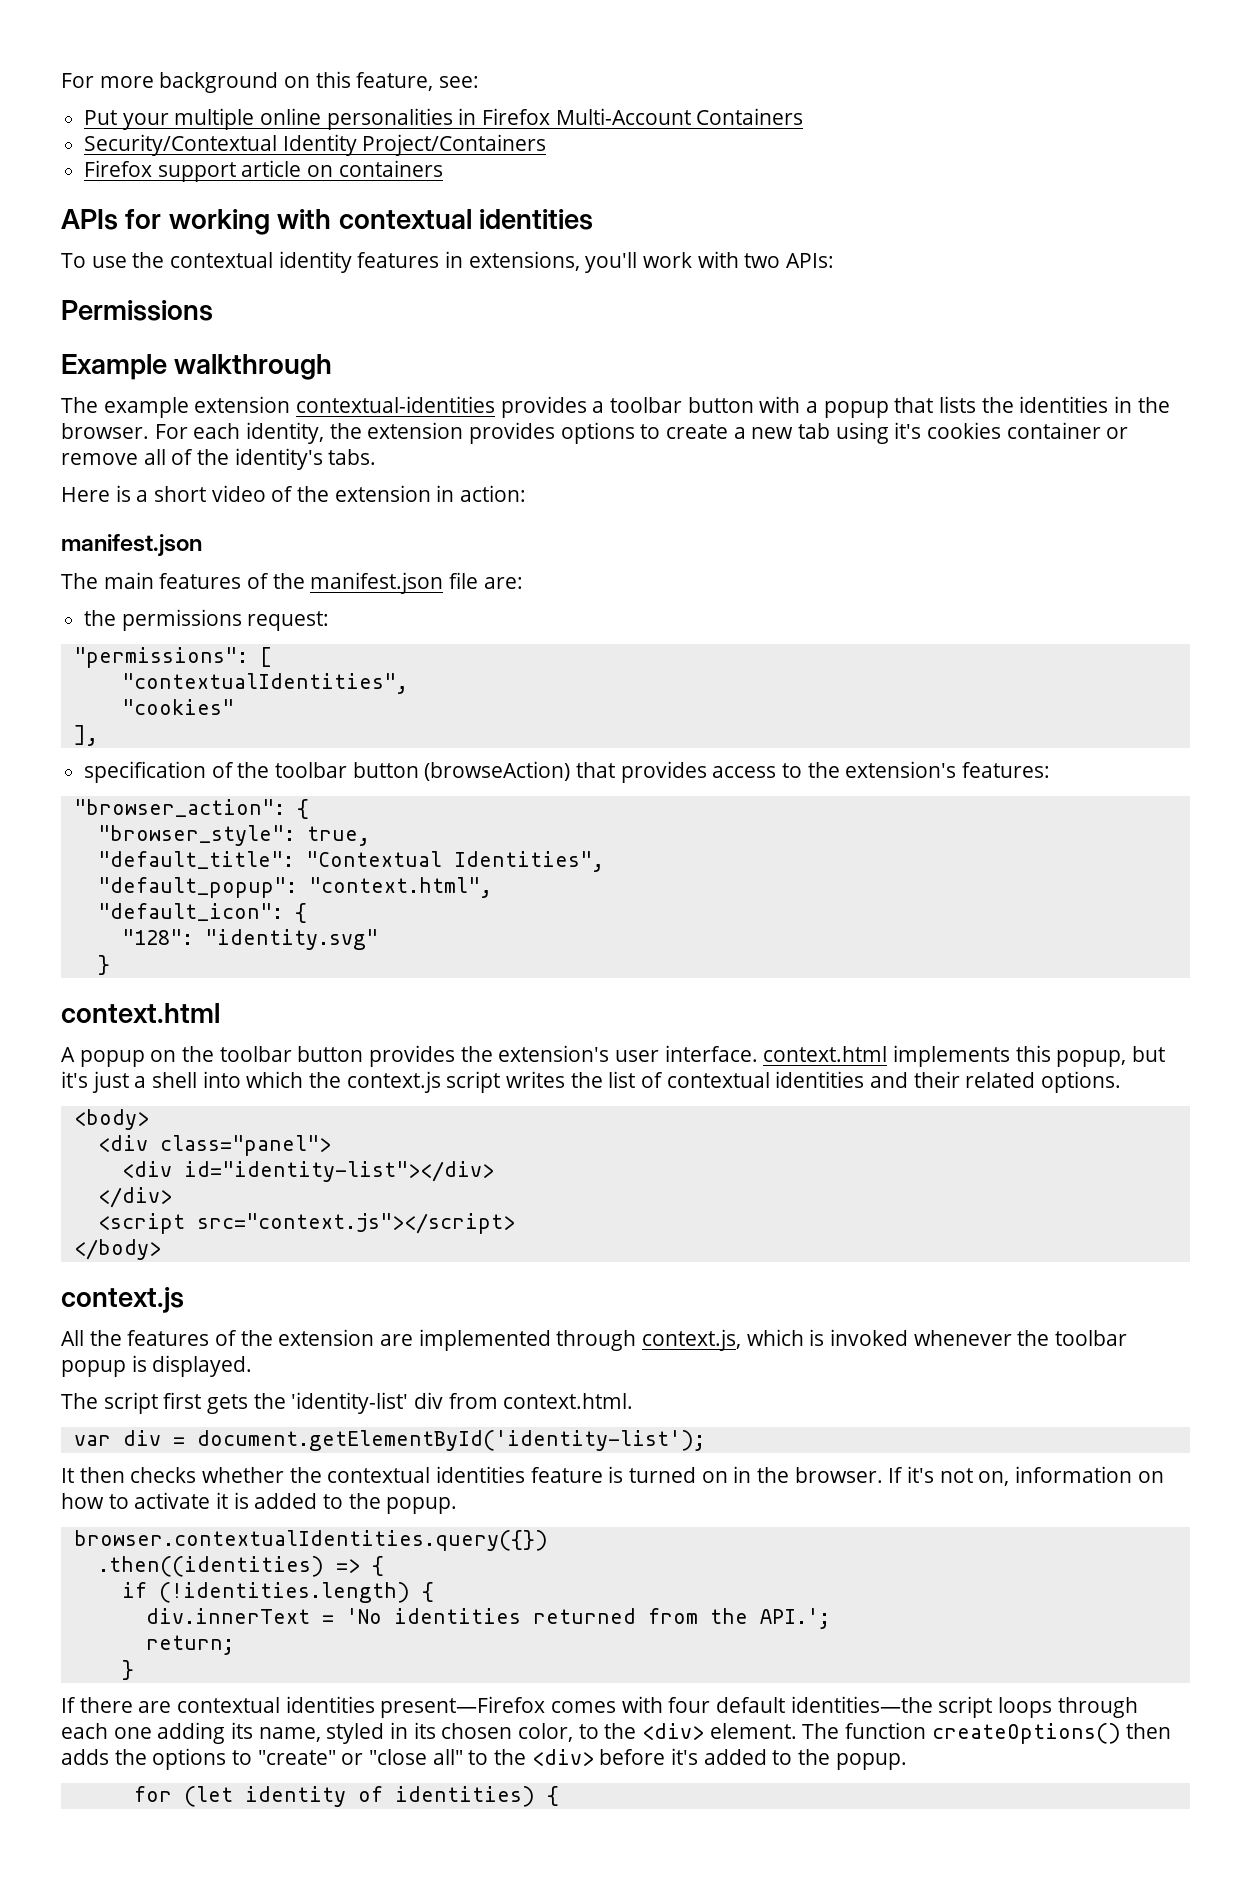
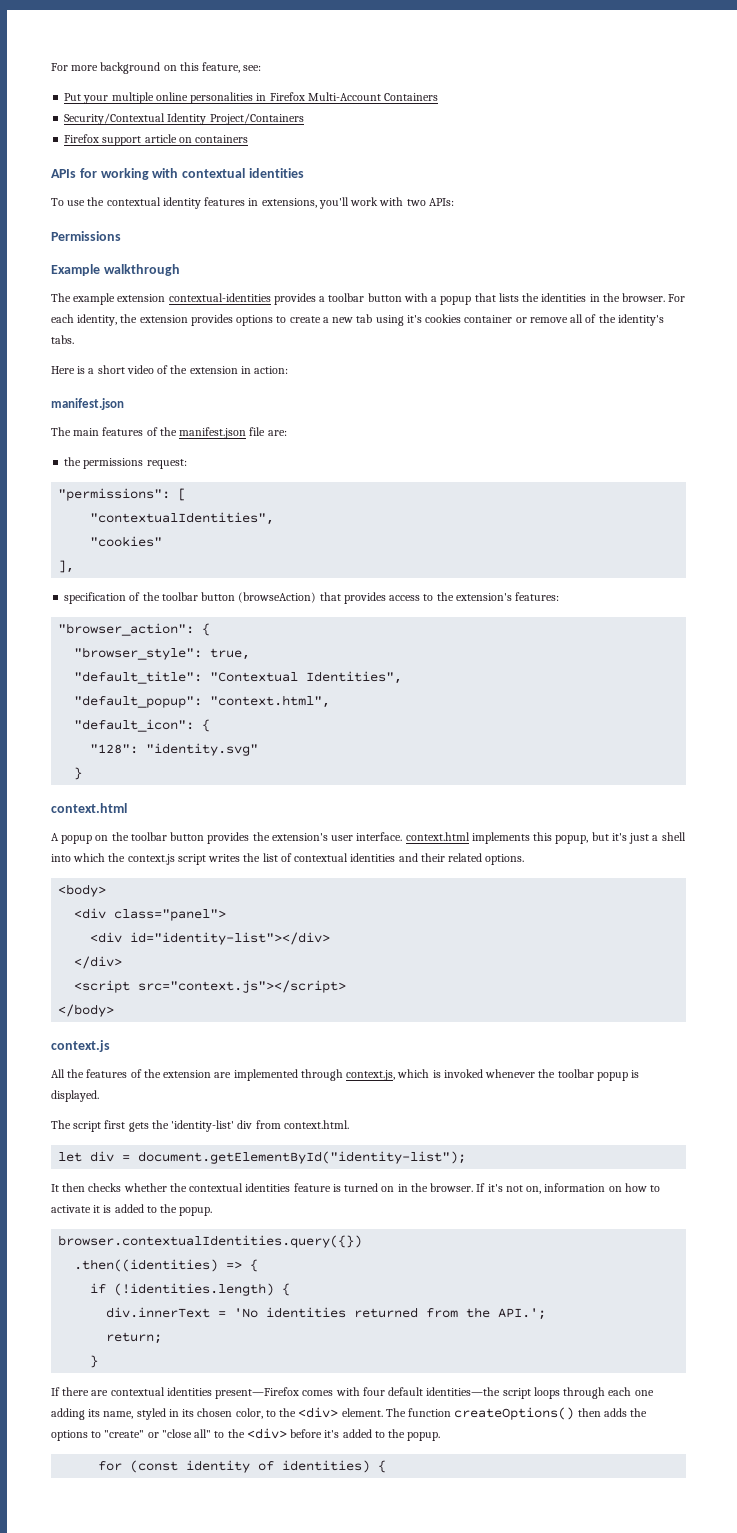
- var div = document.getElementById('identity-list');
+ let div = document.getElementById("identity-list");
- for (let identity of identities) {
+ for (const identity of identities) {

